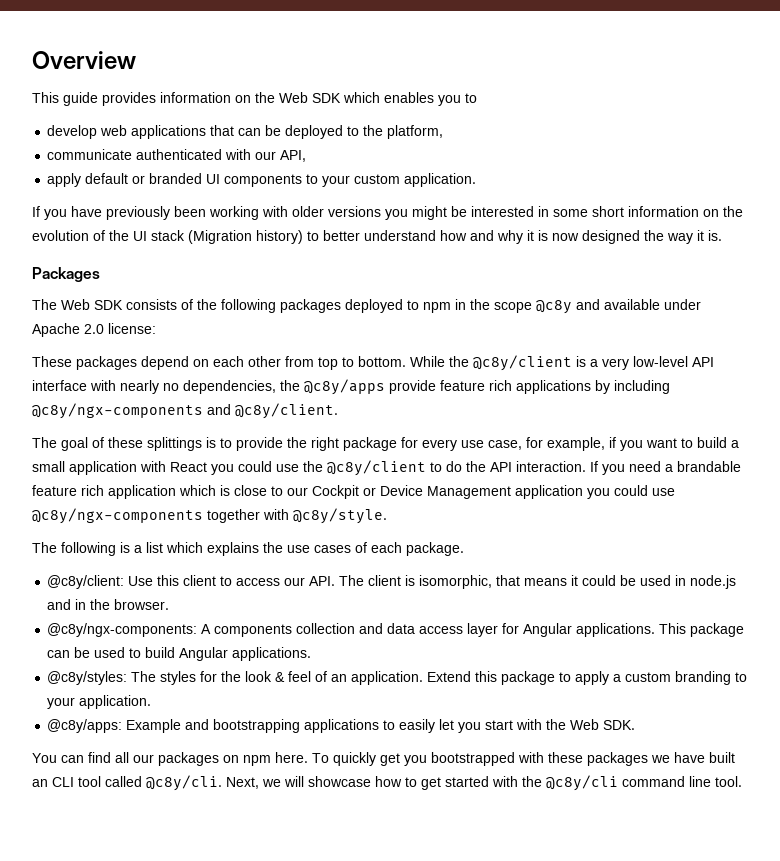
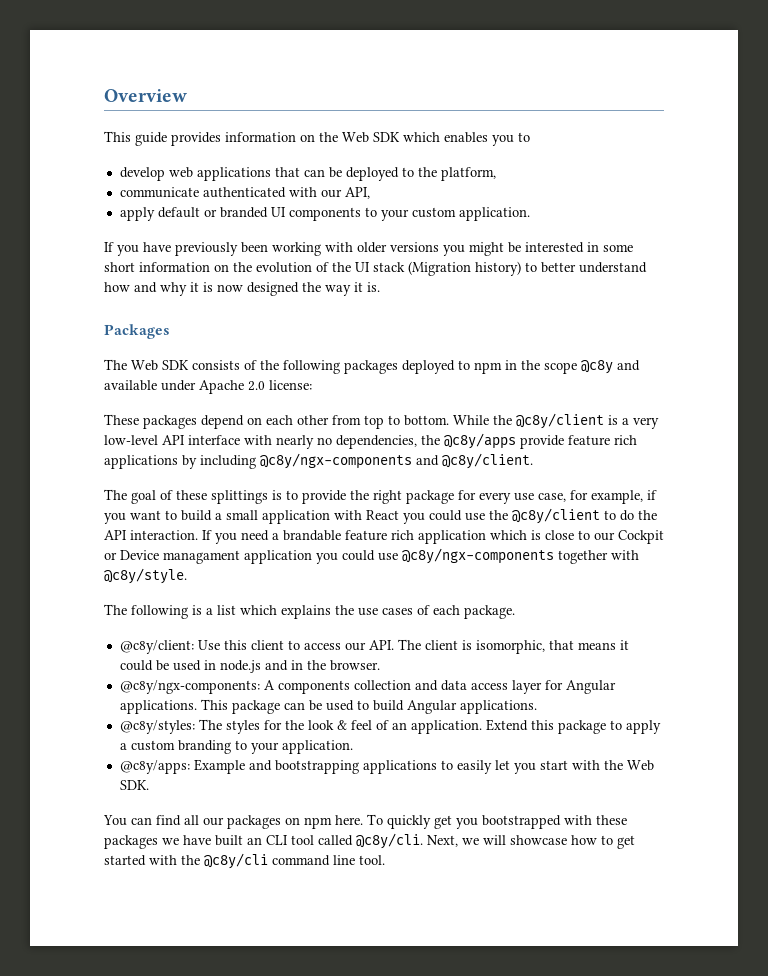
- If you need a brandable feature rich application which is close to our Cockpit or Device Management application you could use @c8y/ngx-components together with @c8y/style.
+ If you need a brandable feature rich application which is close to our Cockpit or Device managament application you could use @c8y/ngx-components together with @c8y/style.

